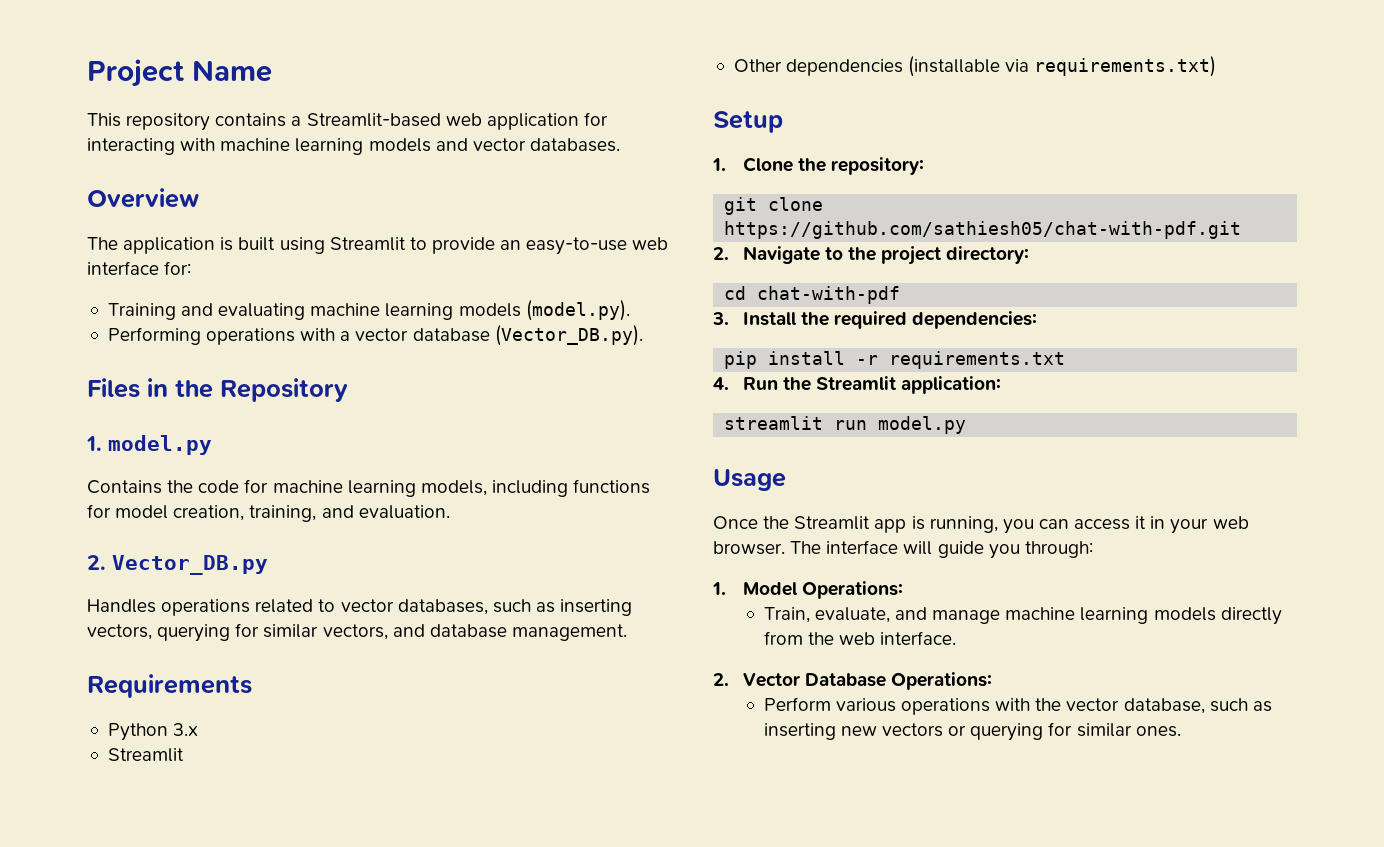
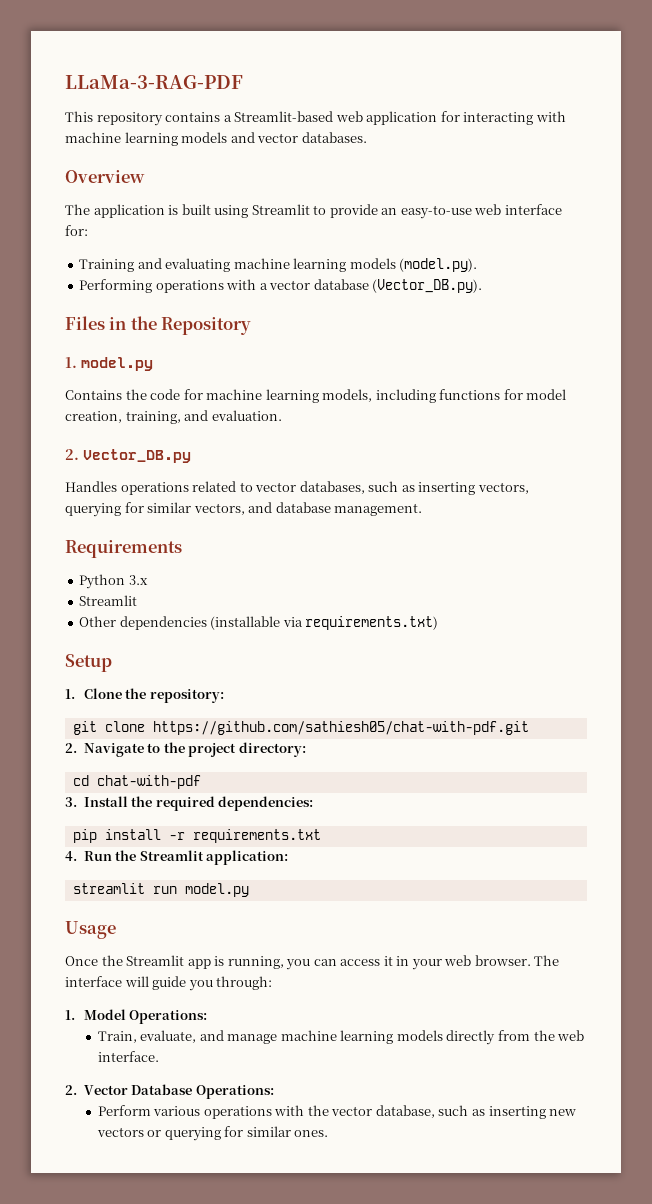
- Project Name
+ LLaMa-3-RAG-PDF

